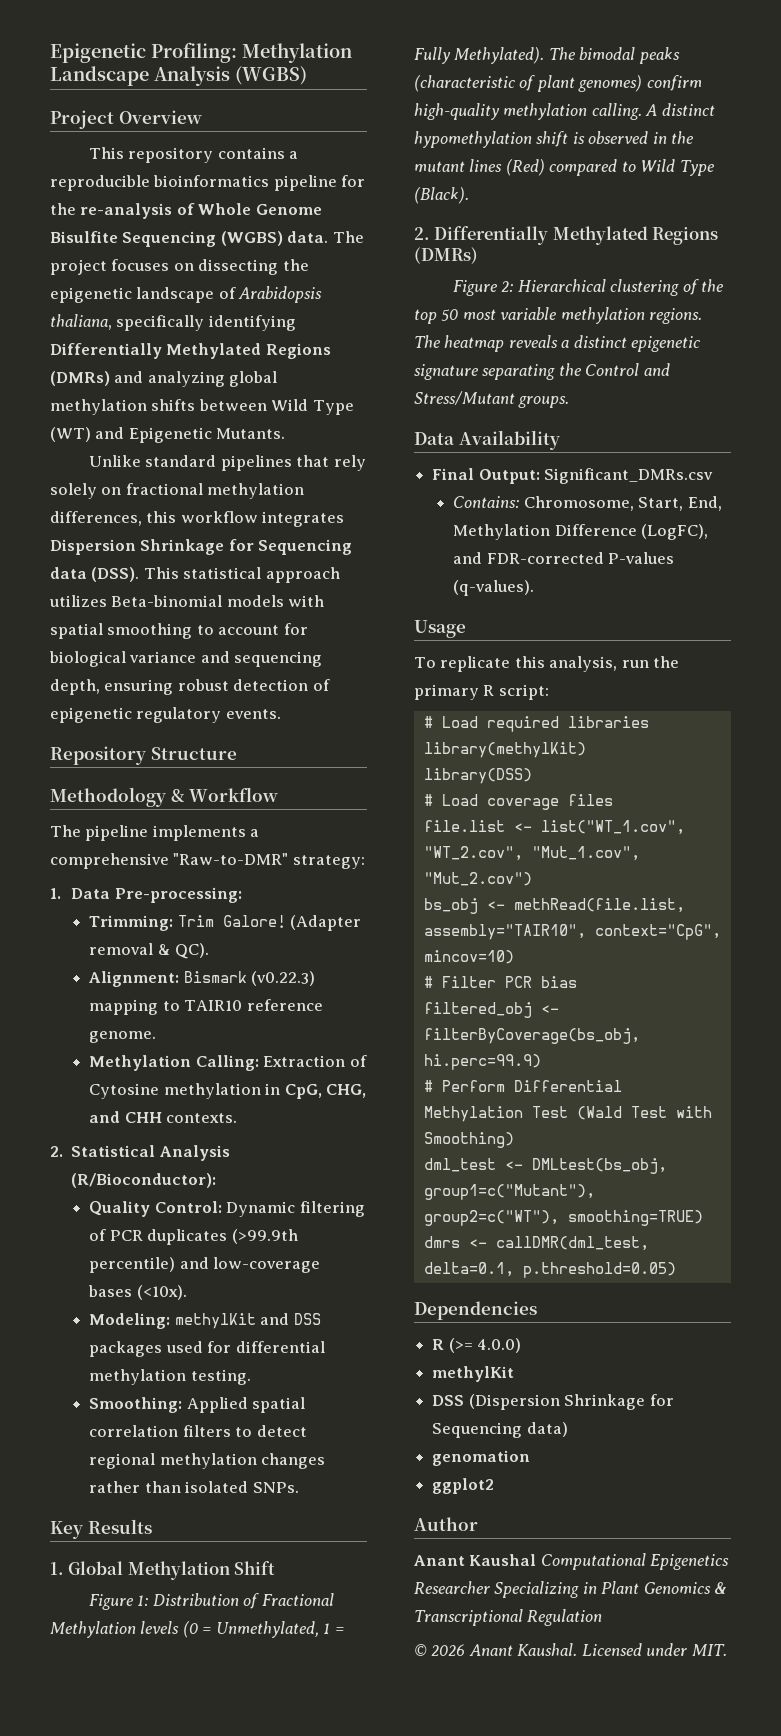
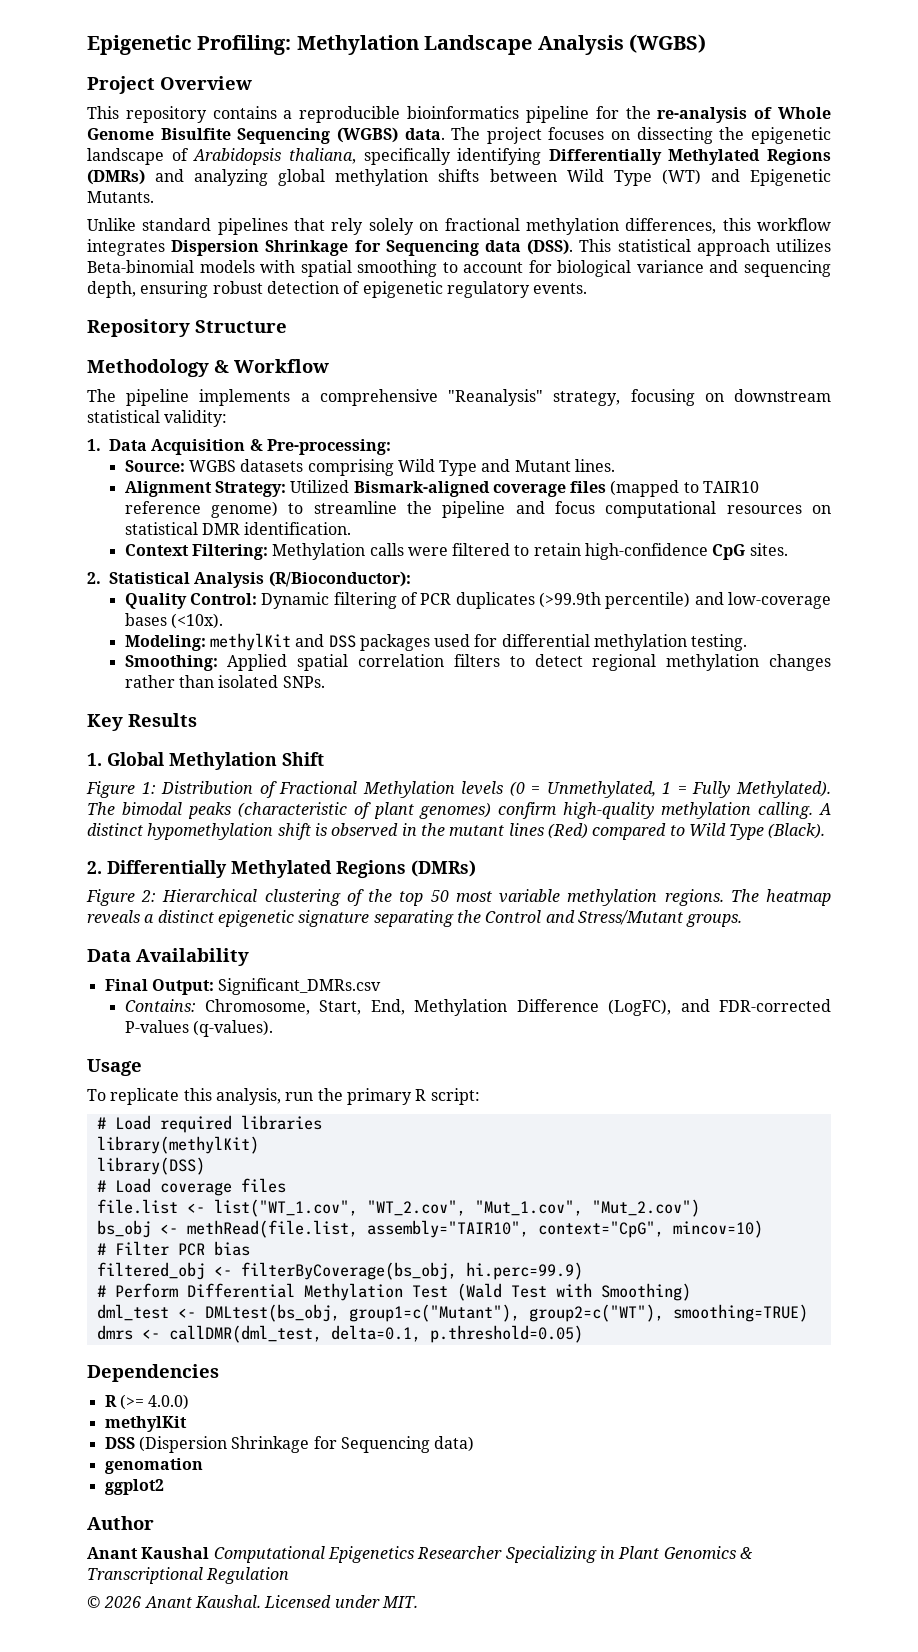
- The pipeline implements a comprehensive "Raw-to-DMR" strategy:
+ The pipeline implements a comprehensive "Reanalysis" strategy, focusing on downstream statistical validity:
- 1. Data Pre-processing:
+ 1. Data Acquisition & Pre-processing:
- Trimming: Trim Galore! (Adapter removal & QC).
- Alignment: Bismark (v0.22.3) mapping to TAIR10 reference genome.
- Methylation Calling: Extraction of Cytosine methylation in CpG, CHG, and CHH contexts.
+ Source: WGBS datasets comprising Wild Type and Mutant lines.
+ Alignment Strategy: Utilized Bismark-aligned coverage files (mapped to TAIR10 reference genome) to streamline the pipeline and focus computational resources on statistical DMR identification.
+ Context Filtering: Methylation calls were filtered to retain high-confidence CpG sites.

